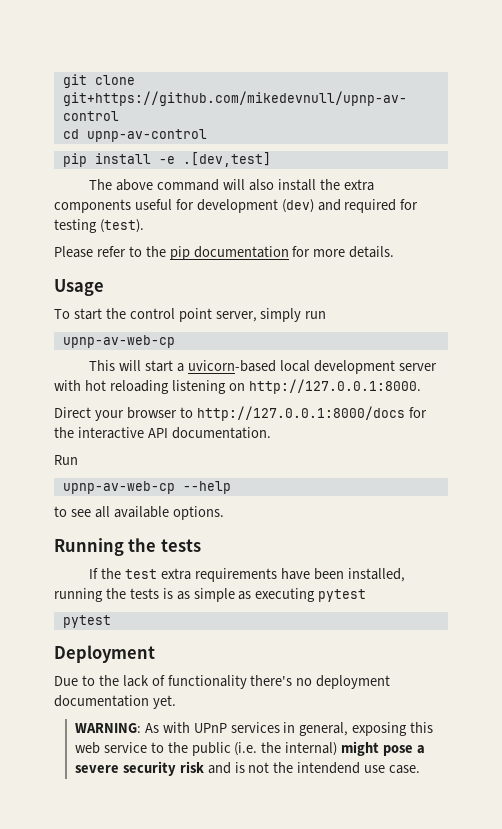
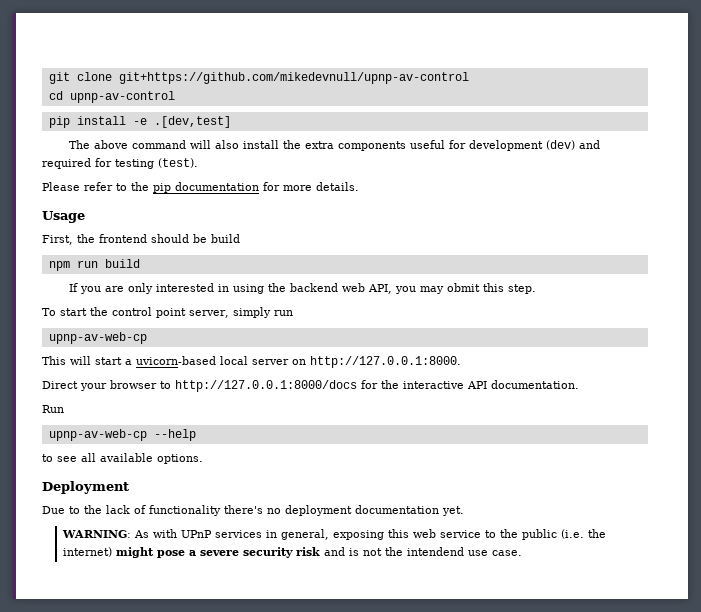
+ First, the frontend should be build
+ npm run build
+ If you are only interested in using the backend web API, you may obmit this step.
- This will start a uvicorn-based local development server with hot reloading listening on http://127.0.0.1:8000.
+ This will start a uvicorn-based local server on http://127.0.0.1:8000.
- Running the tests
- If the test extra requirements have been installed, running the tests is as simple as executing pytest
- pytest
- WARNING: As with UPnP services in general, exposing this web service to the public (i.e. the internal) might pose a severe security risk and is not the intendend use case.
+ WARNING: As with UPnP services in general, exposing this web service to the public (i.e. the internet) might pose a severe security risk and is not the intendend use case.

